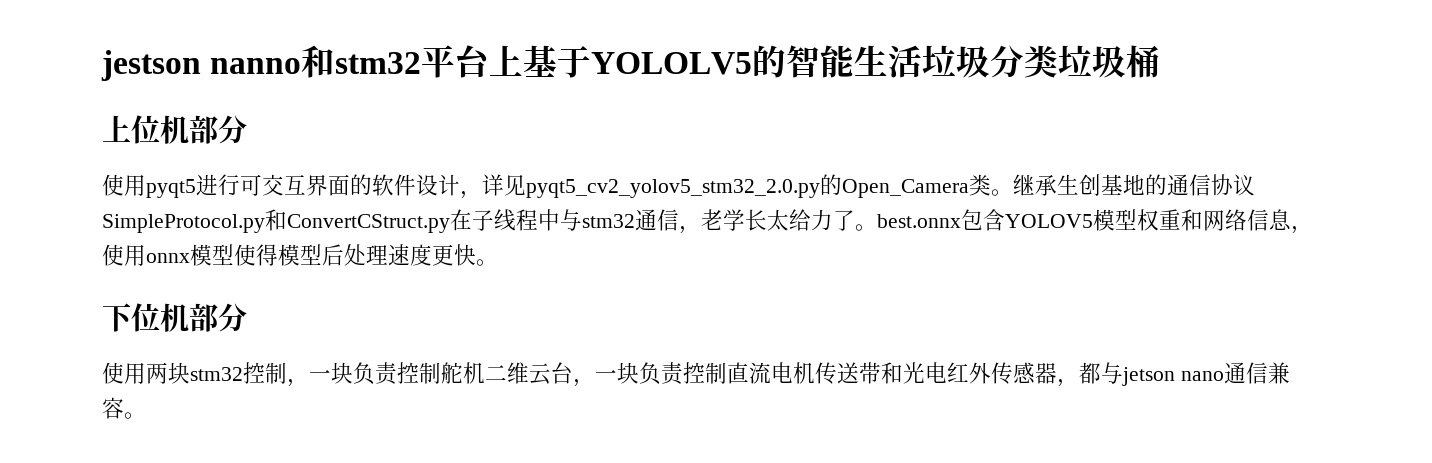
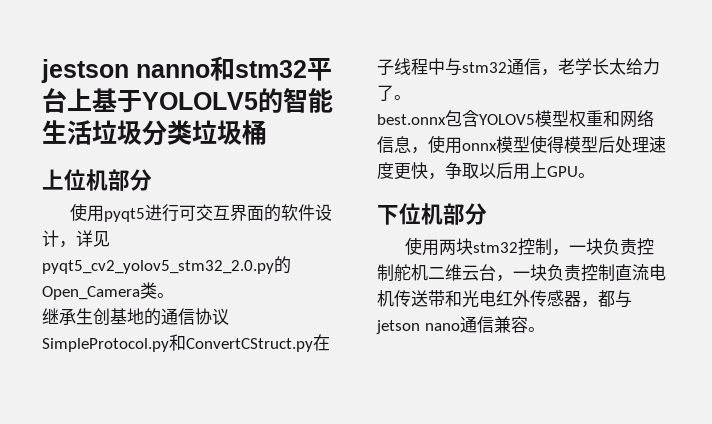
- 使用pyqt5进行可交互界面的软件设计，详见pyqt5_cv2_yolov5_stm32_2.0.py的Open_Camera类。继承生创基地的通信协议SimpleProtocol.py和ConvertCStruct.py在子线程中与stm32通信，老学长太给力了。best.onnx包含YOLOV5模型权重和网络信息，使用onnx模型使得模型后处理速度更快。
+ 使用pyqt5进行可交互界面的软件设计，详见pyqt5_cv2_yolov5_stm32_2.0.py的Open_Camera类。
+ 继承生创基地的通信协议SimpleProtocol.py和ConvertCStruct.py在子线程中与stm32通信，老学长太给力了。
+ best.onnx包含YOLOV5模型权重和网络信息，使用onnx模型使得模型后处理速度更快，争取以后用上GPU。

